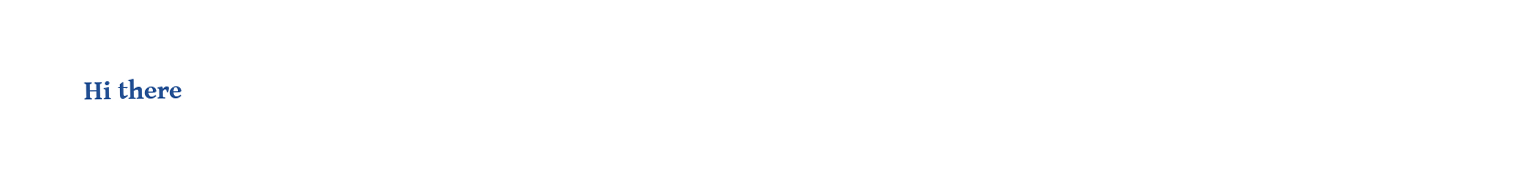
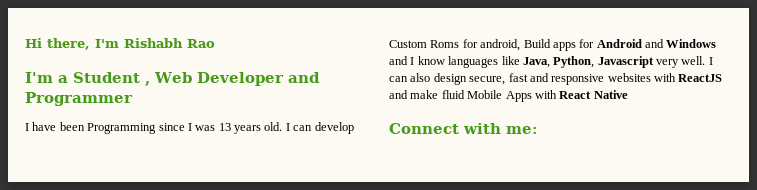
- Hi there
+ Hi there, I'm Rishabh Rao
+ I'm a Student , Web Developer and Programmer
+ I have been Programming since I was 13 years old. I can develop Custom Roms for android, Build apps for Android and Windows and I know languages like Java, Python, Javascript very well. I can also design secure, fast and responsive websites with ReactJS and make fluid Mobile Apps with React Native
+ Connect with me:

